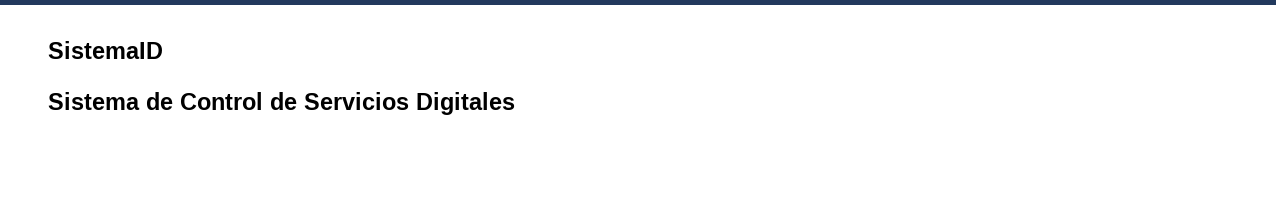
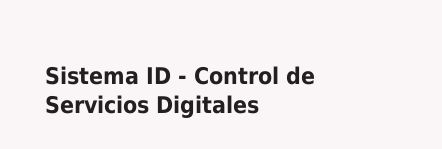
- SistemaID
- Sistema de Control de Servicios Digitales
+ Sistema ID - Control de Servicios Digitales

